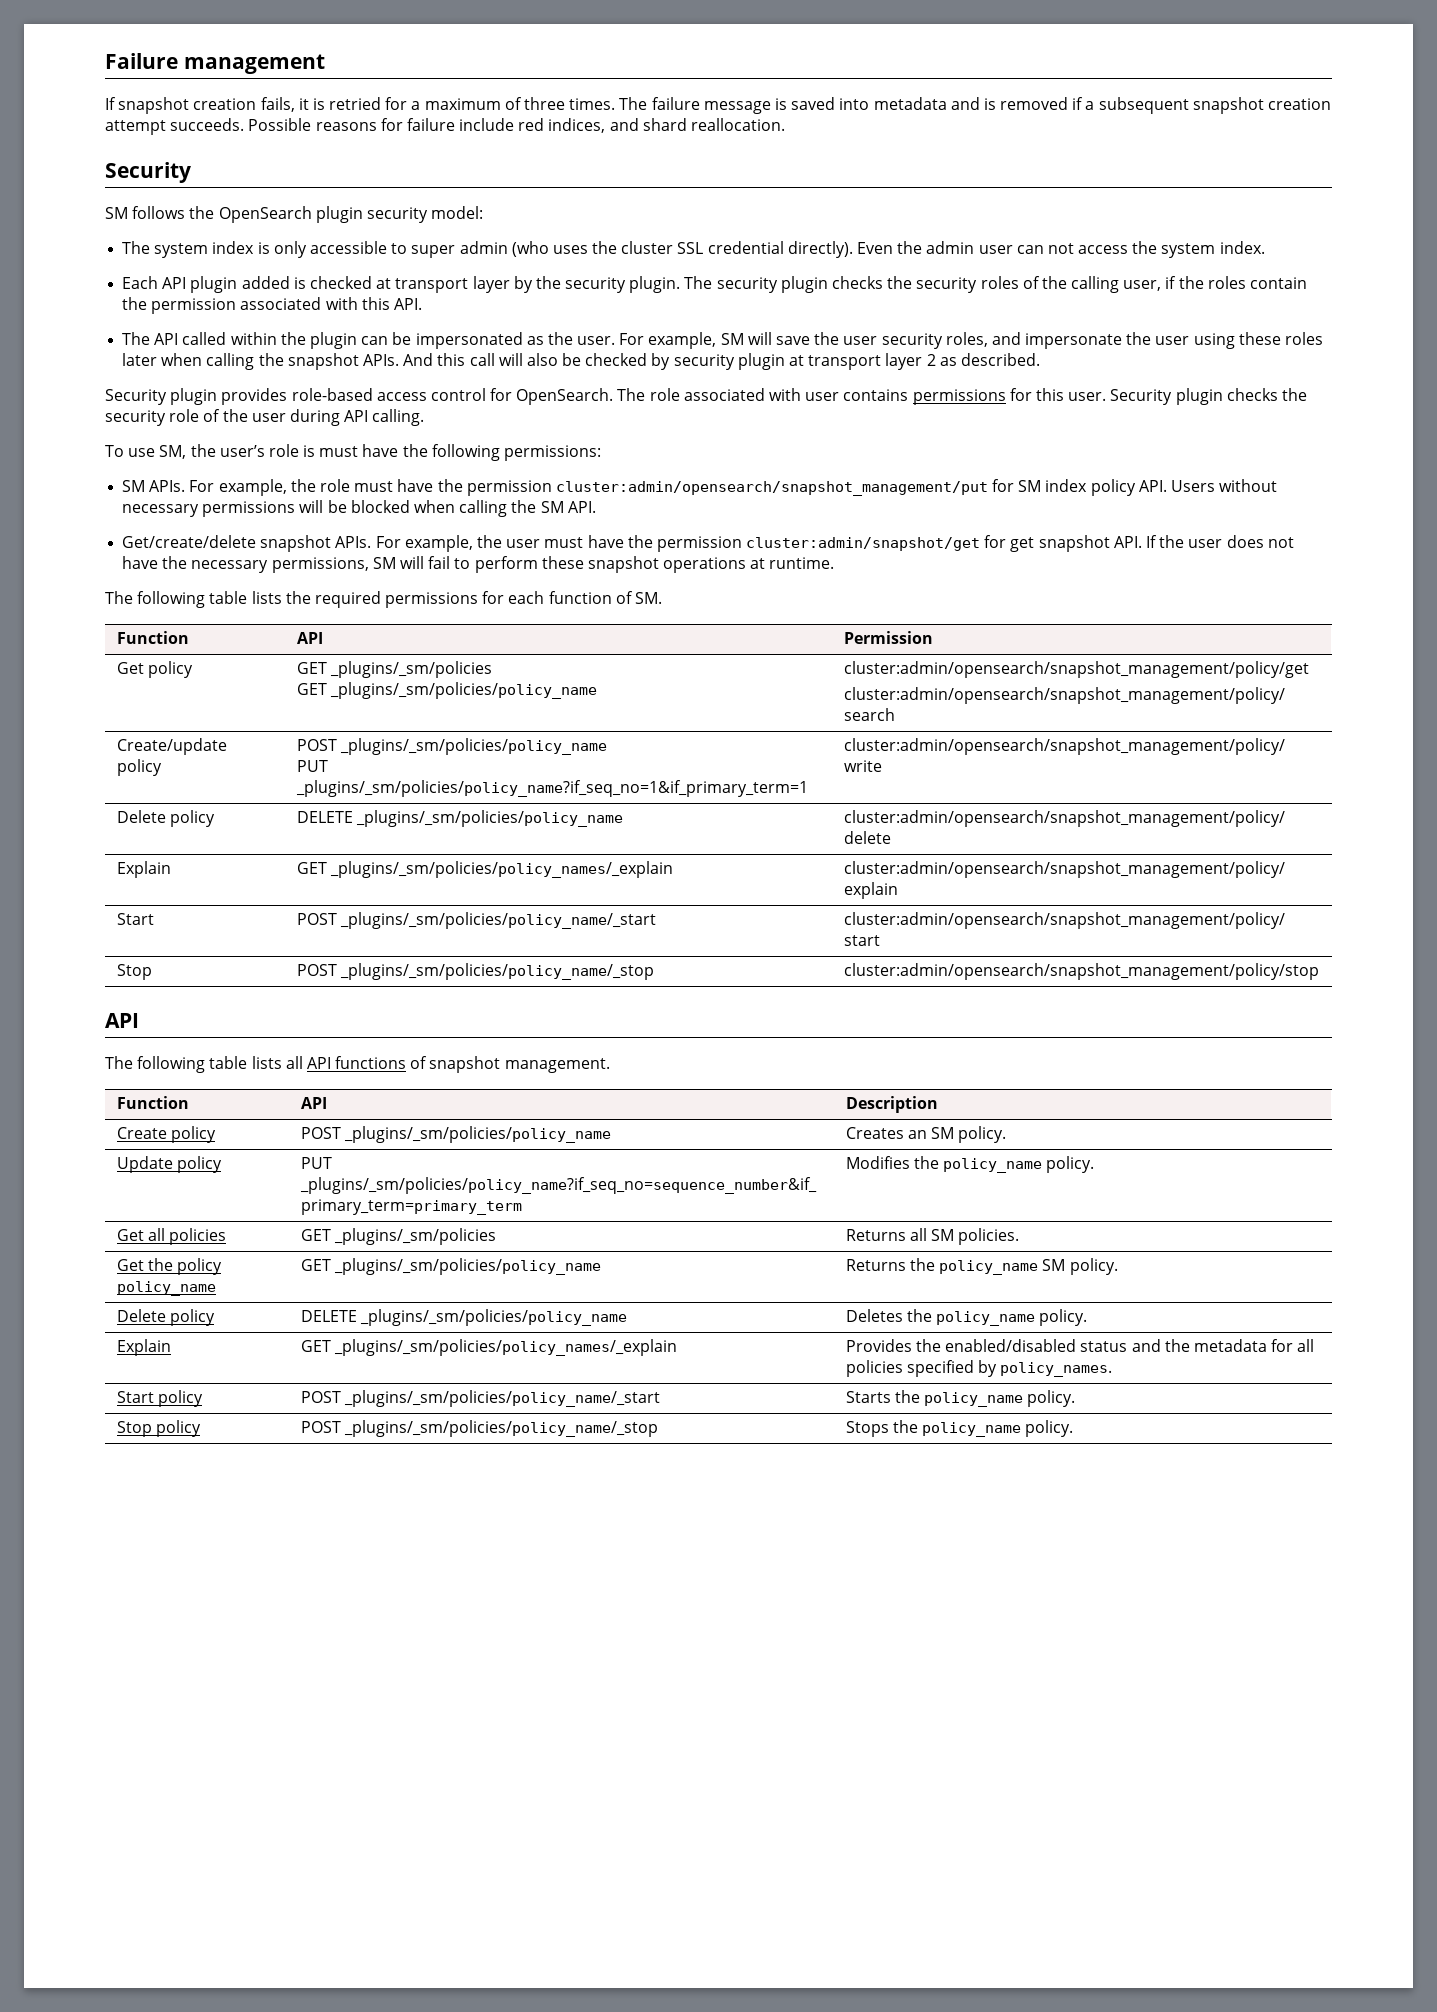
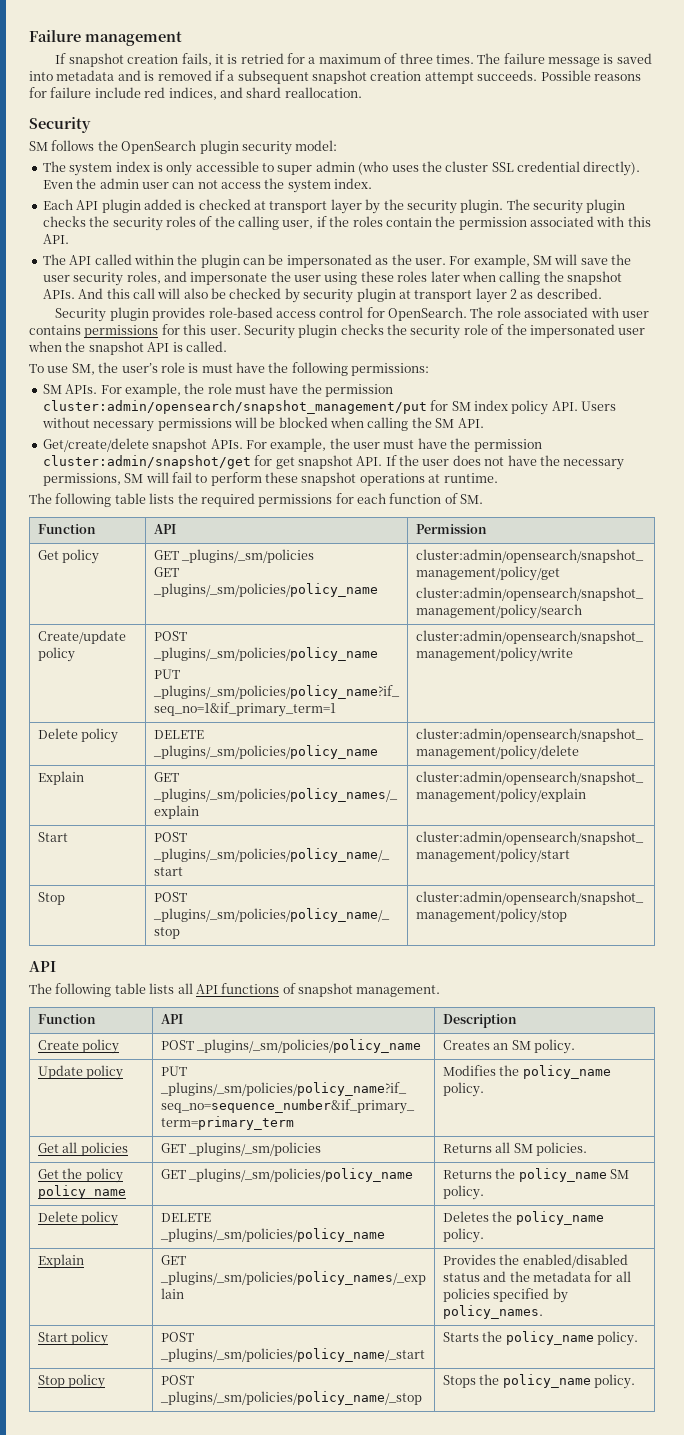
- Security plugin checks the security role of the user during API calling.
+ Security plugin checks the security role of the impersonated user when the snapshot API is called.

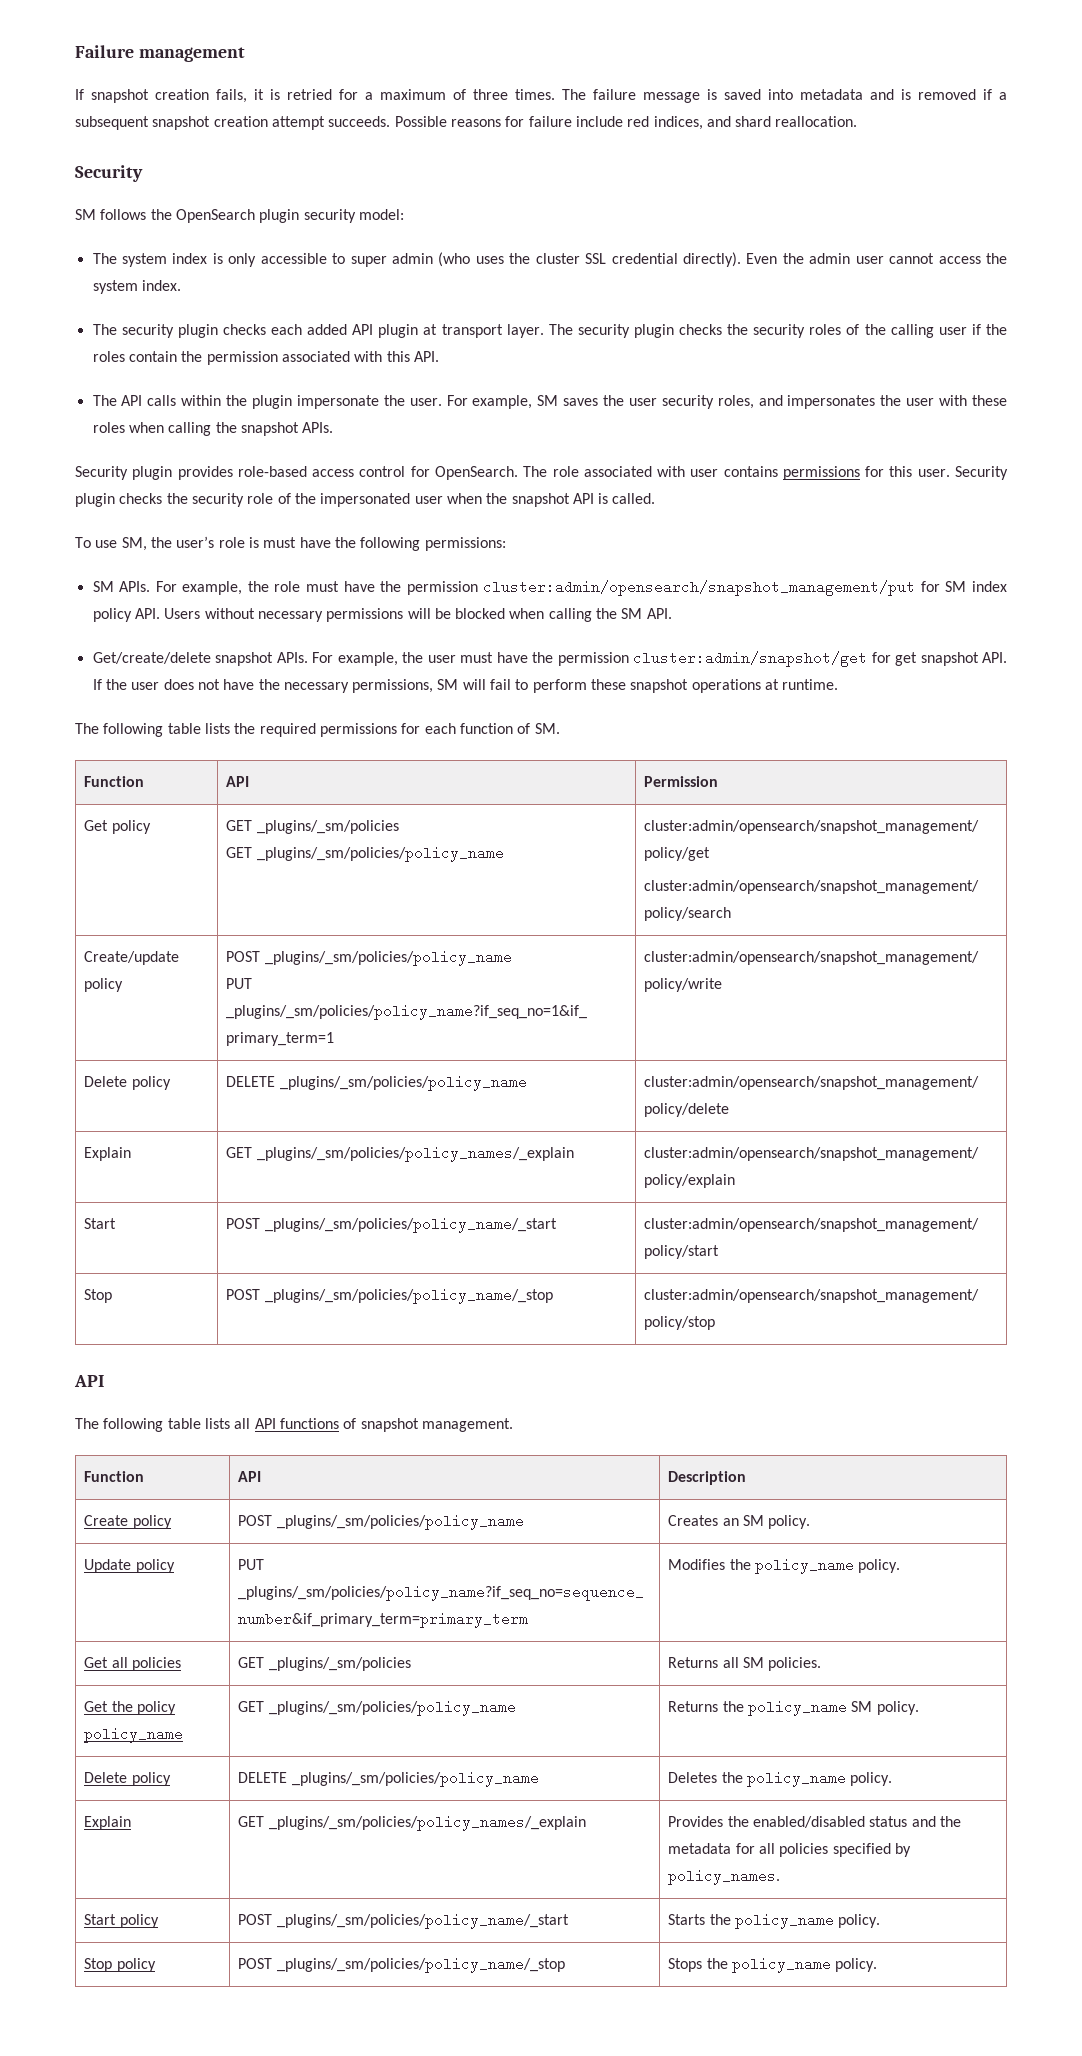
- Even the admin user can not access the system index.
+ Even the admin user cannot access the system index.
- Each API plugin added is checked at transport layer by the security plugin.
+ The security plugin checks each added API plugin at transport layer.
- The security plugin checks the security roles of the calling user, if the roles contain the permission associated with this API.
+ The security plugin checks the security roles of the calling user if the roles contain the permission associated with this API.
- The API called within the plugin can be impersonated as the user.
+ The API calls within the plugin impersonate the user.
- For example, SM will save the user security roles, and impersonate the user using these roles later when calling the snapshot APIs. And this call will also be checked by security plugin at transport layer 2 as described.
+ For example, SM saves the user security roles, and impersonates the user with these roles when calling the snapshot APIs.

